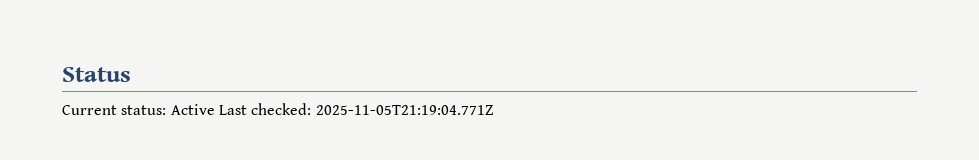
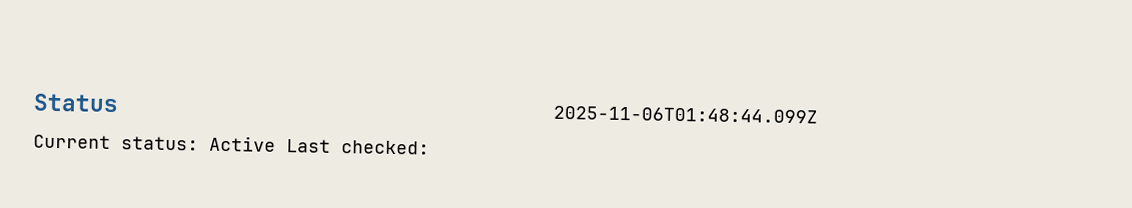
- Current status: Active Last checked: 2025-11-05T21:19:04.771Z
+ Current status: Active Last checked: 2025-11-06T01:48:44.099Z

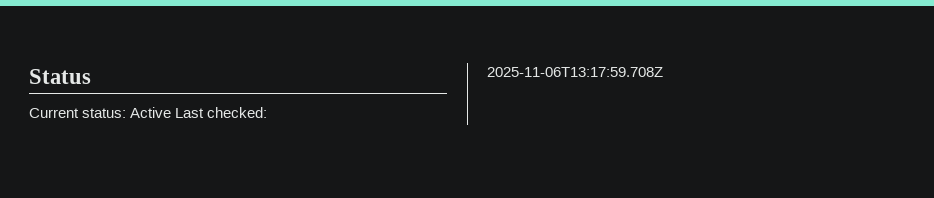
- Current status: Active Last checked: 2025-11-06T01:48:44.099Z
+ Current status: Active Last checked: 2025-11-06T13:17:59.708Z

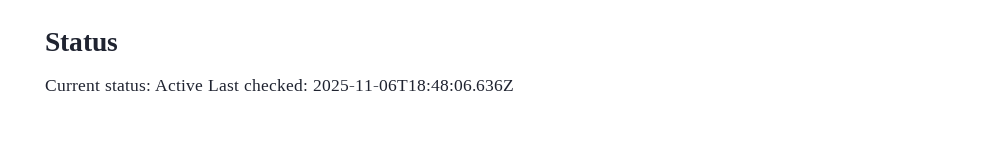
- Current status: Active Last checked: 2025-11-06T13:17:59.708Z
+ Current status: Active Last checked: 2025-11-06T18:48:06.636Z

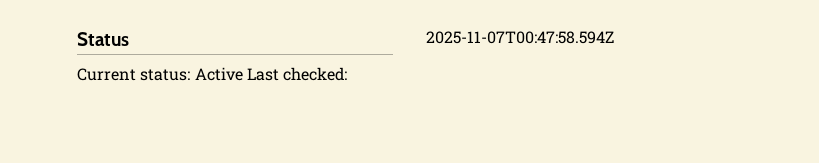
- Current status: Active Last checked: 2025-11-06T18:48:06.636Z
+ Current status: Active Last checked: 2025-11-07T00:47:58.594Z

